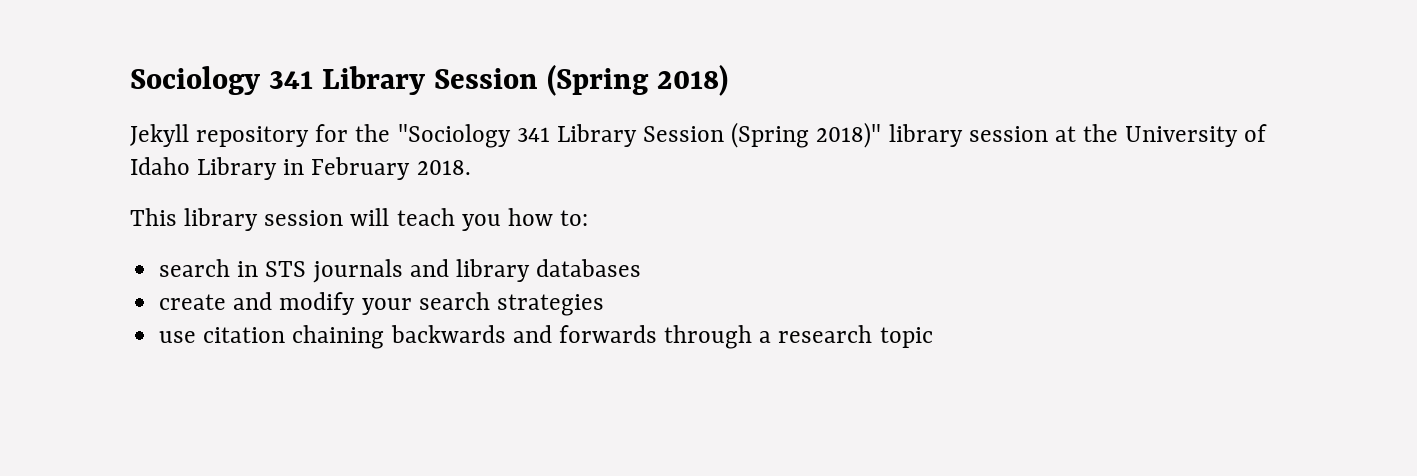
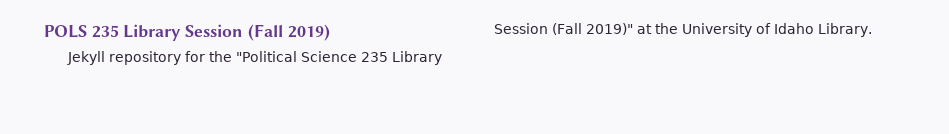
- Sociology 341 Library Session (Spring 2018)
- Jekyll repository for the "Sociology 341 Library Session (Spring 2018)" library session at the University of Idaho Library in February 2018.
- This library session will teach you how to:
- search in STS journals and library databases
- create and modify your search strategies
- use citation chaining backwards and forwards through a research topic
+ POLS 235 Library Session (Fall 2019)
+ Jekyll repository for the "Political Science 235 Library Session (Fall 2019)" at the University of Idaho Library.

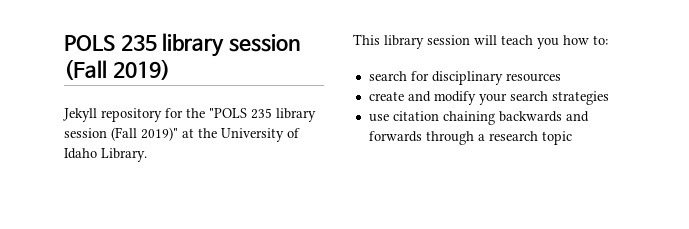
- POLS 235 Library Session (Fall 2019)
+ POLS 235 library session (Fall 2019)
- Jekyll repository for the "Political Science 235 Library Session (Fall 2019)" at the University of Idaho Library.
+ Jekyll repository for the "POLS 235 library session (Fall 2019)" at the University of Idaho Library.
+ This library session will teach you how to:
+ search for disciplinary resources
+ create and modify your search strategies
+ use citation chaining backwards and forwards through a research topic

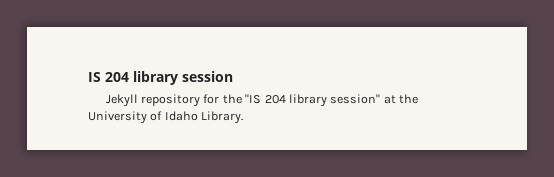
- POLS 235 library session (Fall 2019)
+ IS 204 library session
- Jekyll repository for the "POLS 235 library session (Fall 2019)" at the University of Idaho Library.
+ Jekyll repository for the "IS 204 library session" at the University of Idaho Library.
- This library session will teach you how to:
- search for disciplinary resources
- create and modify your search strategies
- use citation chaining backwards and forwards through a research topic

